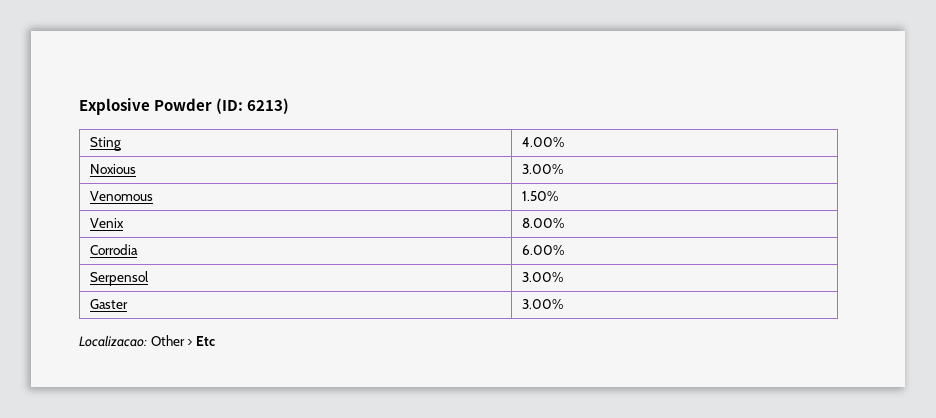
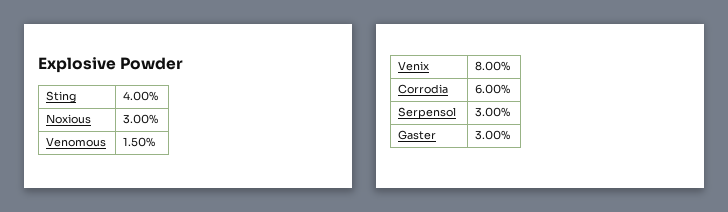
- Explosive Powder (ID: 6213)
+ Explosive Powder
- Localizacao: Other > Etc

